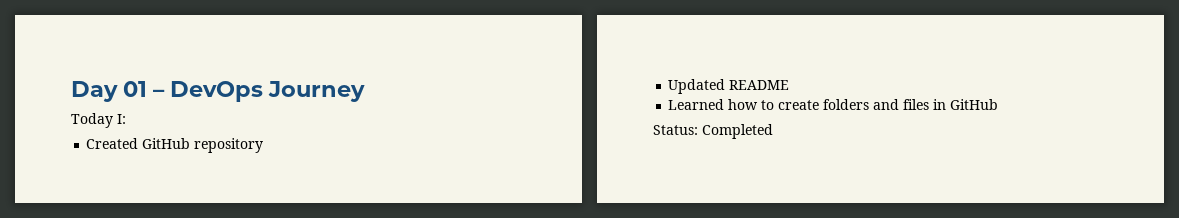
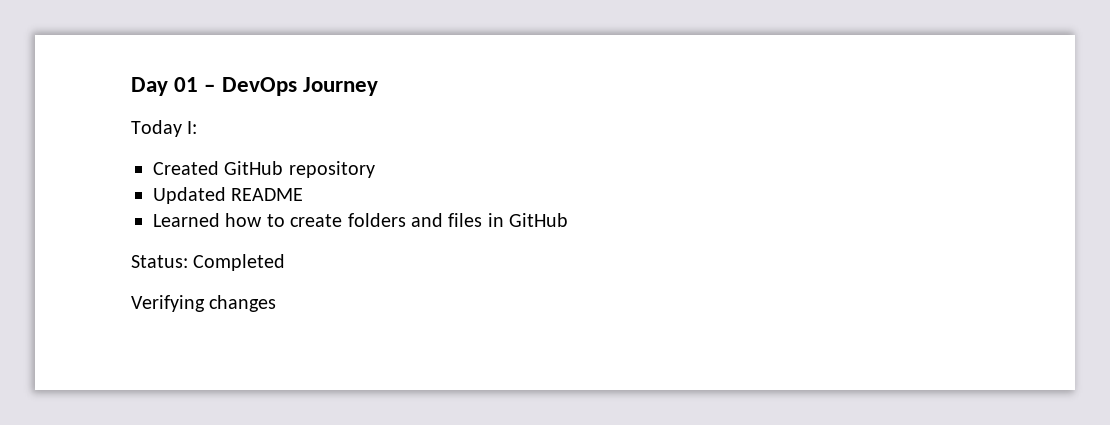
+ Verifying changes

